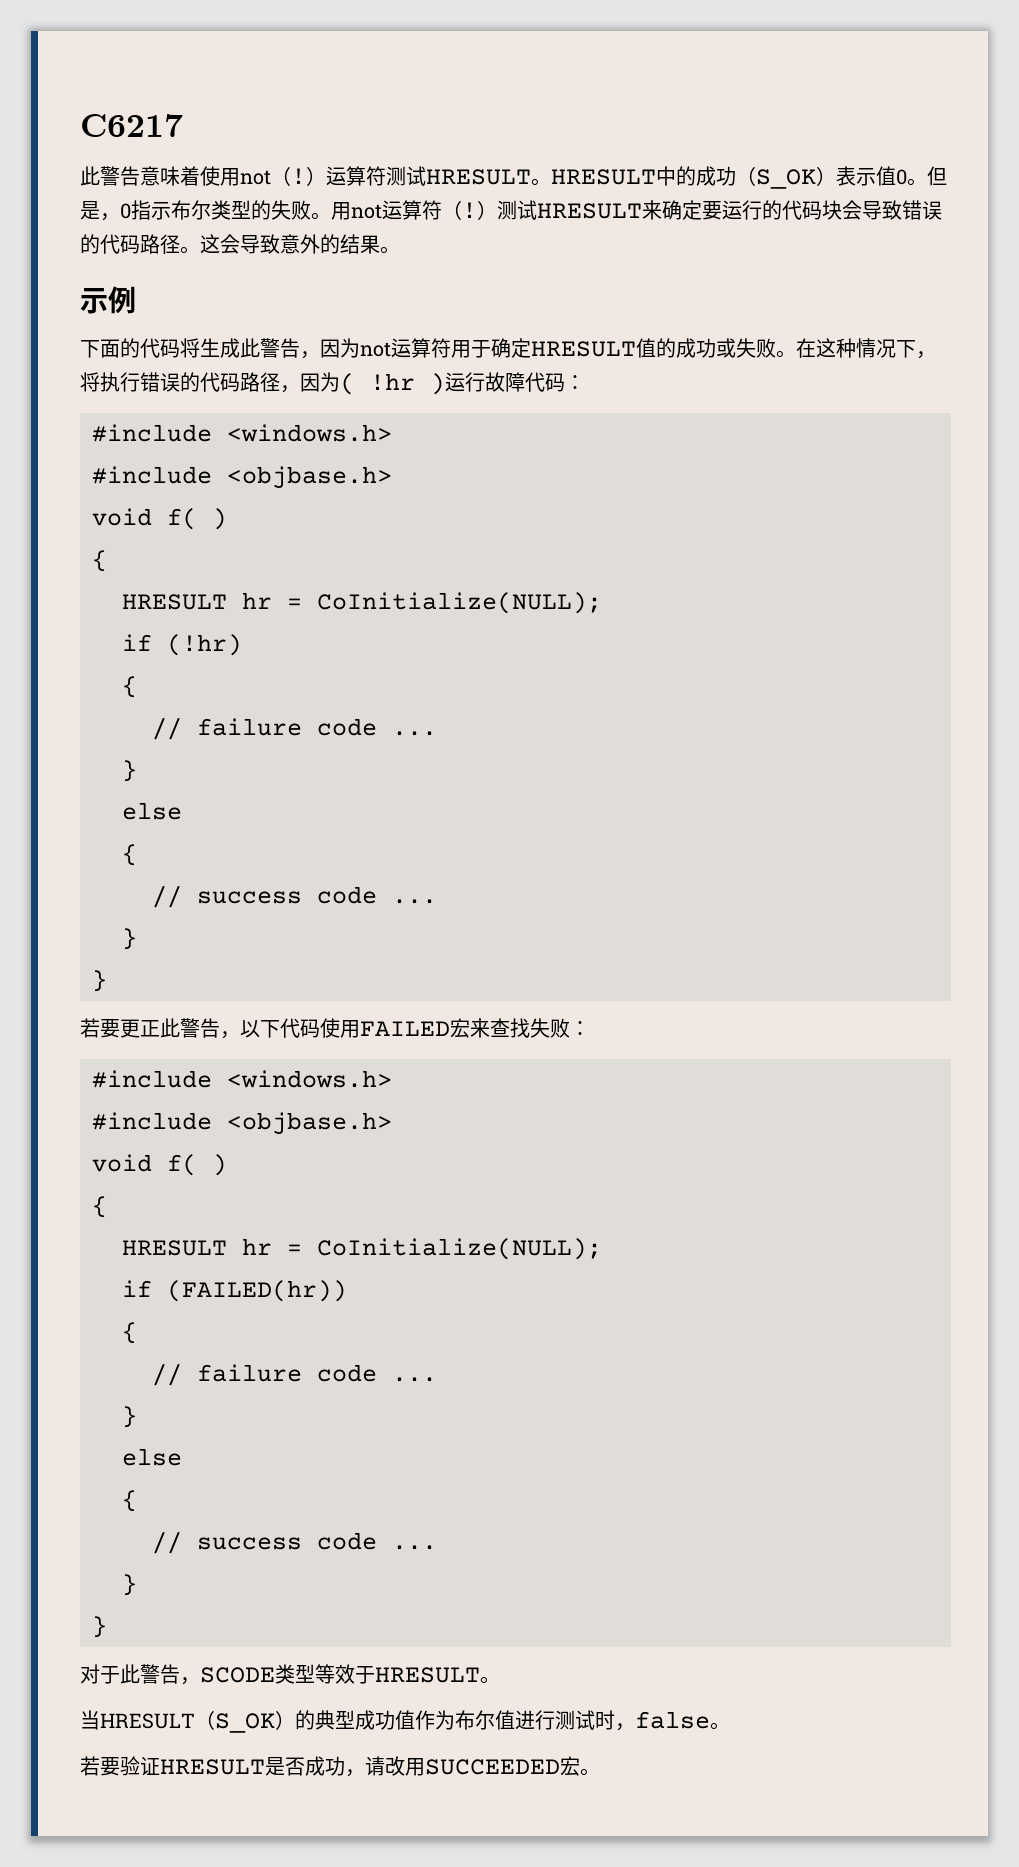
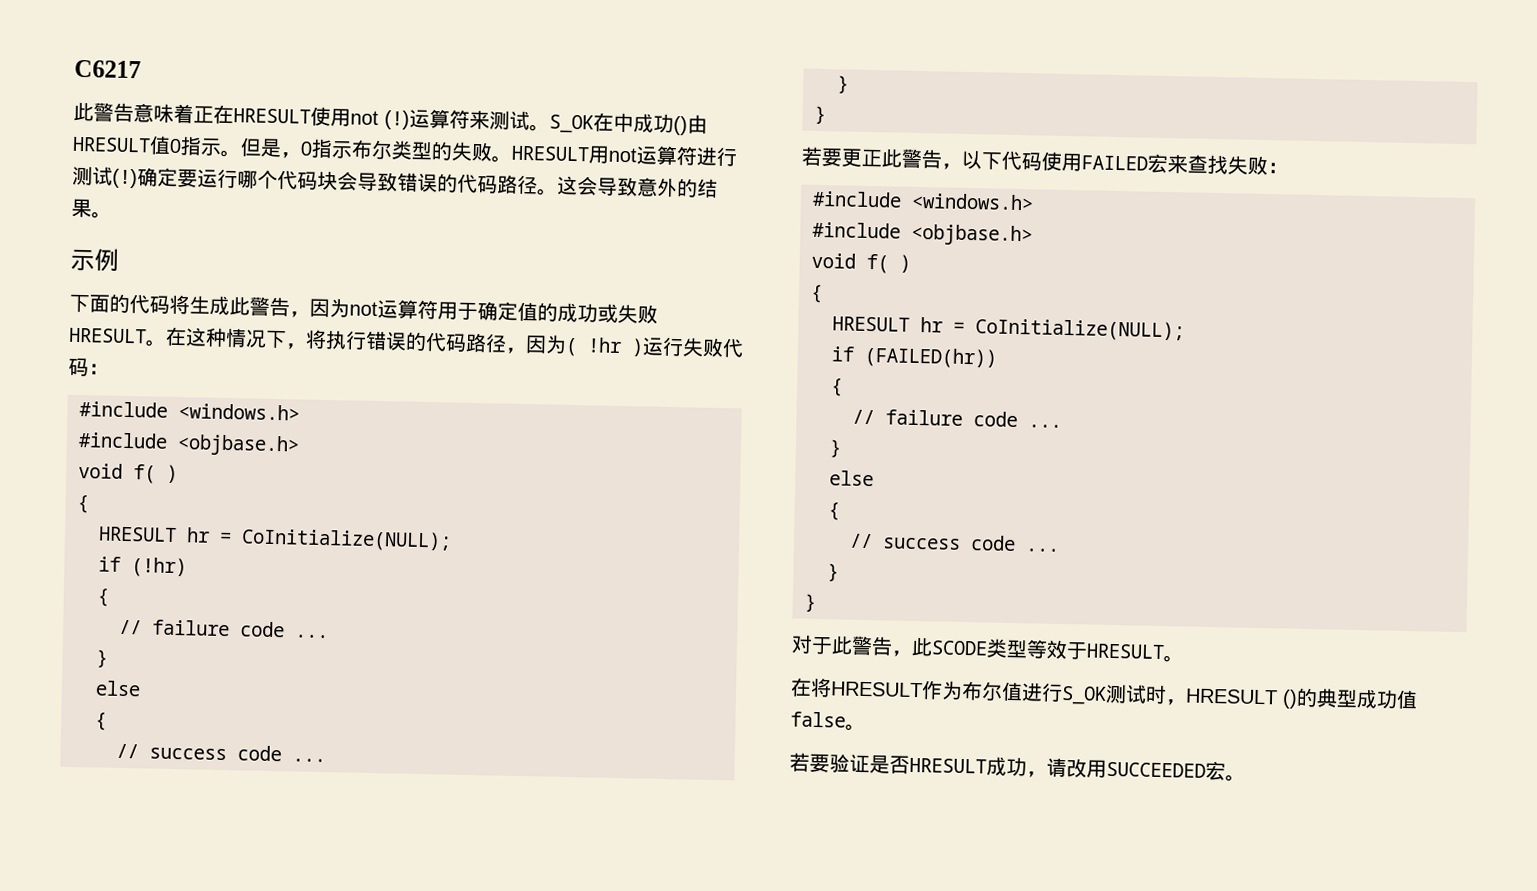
- 此警告意味着使用not（!）运算符测试HRESULT。HRESULT中的成功（S_OK）表示值0。
+ 此警告意味着正在HRESULT使用not (!)运算符来测试。S_OK在中成功()由HRESULT值0指示。
- 用not运算符（!）测试HRESULT来确定要运行的代码块会导致错误的代码路径。
+ HRESULT用not运算符进行测试(!)确定要运行哪个代码块会导致错误的代码路径。
- 下面的代码将生成此警告，因为not运算符用于确定HRESULT值的成功或失败。
+ 下面的代码将生成此警告，因为not运算符用于确定值的成功或失败HRESULT。
- 在这种情况下，将执行错误的代码路径，因为( !hr )运行故障代码：
+ 在这种情况下，将执行错误的代码路径，因为( !hr )运行失败代码：
- 对于此警告，SCODE类型等效于HRESULT。
+ 对于此警告，此SCODE类型等效于HRESULT。
- 当HRESULT（S_OK）的典型成功值作为布尔值进行测试时，false。
+ 在将HRESULT作为布尔值进行S_OK测试时，HRESULT ()的典型成功值false。
- 若要验证HRESULT是否成功，请改用SUCCEEDED宏。
+ 若要验证是否HRESULT成功，请改用SUCCEEDED宏。

